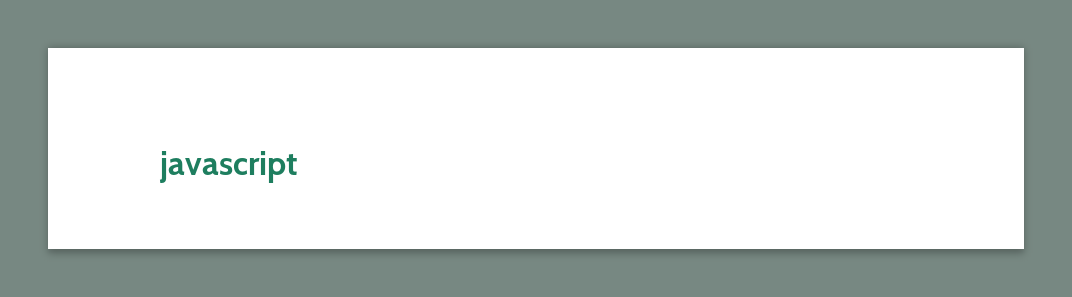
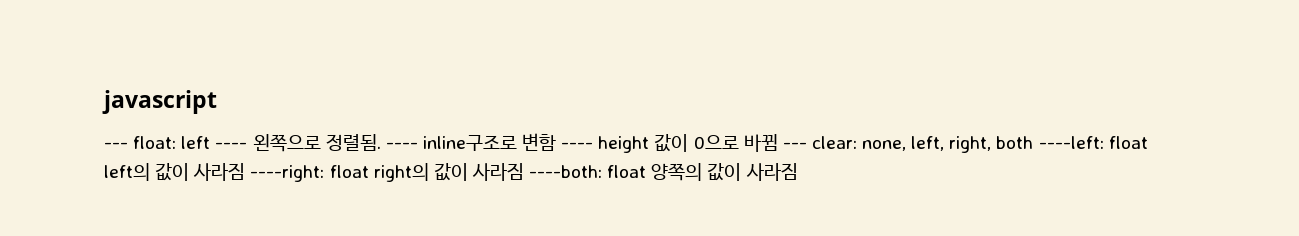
+ --- float: left ---- 왼쪽으로 정렬됨. ---- inline구조로 변함 ---- height 값이 0으로 바뀜 --- clear: none, left, right, both ----left: float left의 값이 사라짐 ----right: float right의 값이 사라짐 ----both: float 양쪽의 값이 사라짐

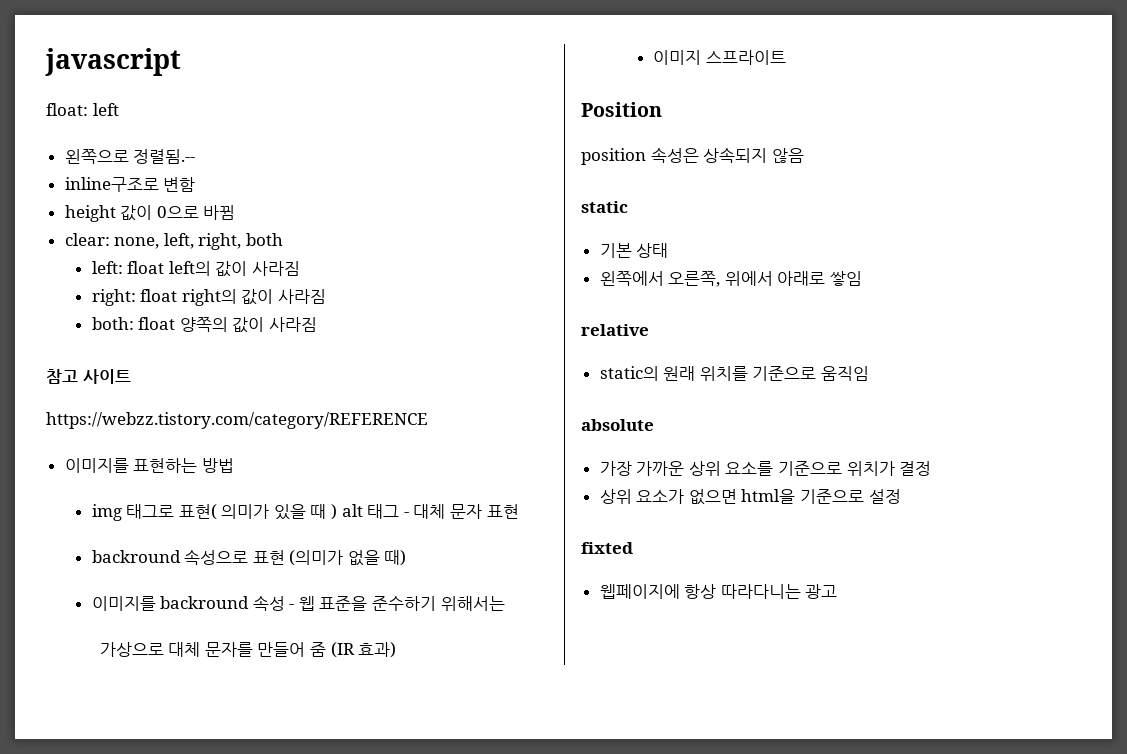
- --- float: left ---- 왼쪽으로 정렬됨. ---- inline구조로 변함 ---- height 값이 0으로 바뀜 --- clear: none, left, right, both ----left: float left의 값이 사라짐 ----right: float right의 값이 사라짐 ----both: float 양쪽의 값이 사라짐
+ float: left
+ 왼쪽으로 정렬됨.--
+ inline구조로 변함
+ height 값이 0으로 바뀜
+ clear: none, left, right, both
+ left: float left의 값이 사라짐
+ right: float right의 값이 사라짐
+ both: float 양쪽의 값이 사라짐
+ 참고 사이트
+ https://webzz.tistory.com/category/REFERENCE
+ 이미지를 표현하는 방법
+ img 태그로 표현( 의미가 있을 때 ) alt 태그 - 대체 문자 표현
+ backround 속성으로 표현 (의미가 없을 때)
+ 이미지를 backround 속성 - 웹 표준을 준수하기 위해서는
+ 가상으로 대체 문자를 만들어 줌 (IR 효과)
+ 이미지 스프라이트
+ Position
+ position 속성은 상속되지 않음
+ static
+ 기본 상태
+ 왼쪽에서 오른쪽, 위에서 아래로 쌓임
+ relative
+ static의 원래 위치를 기준으로 움직임
+ absolute
+ 가장 가까운 상위 요소를 기준으로 위치가 결정
+ 상위 요소가 없으면 html을 기준으로 설정
+ fixted
+ 웹페이지에 항상 따라다니는 광고

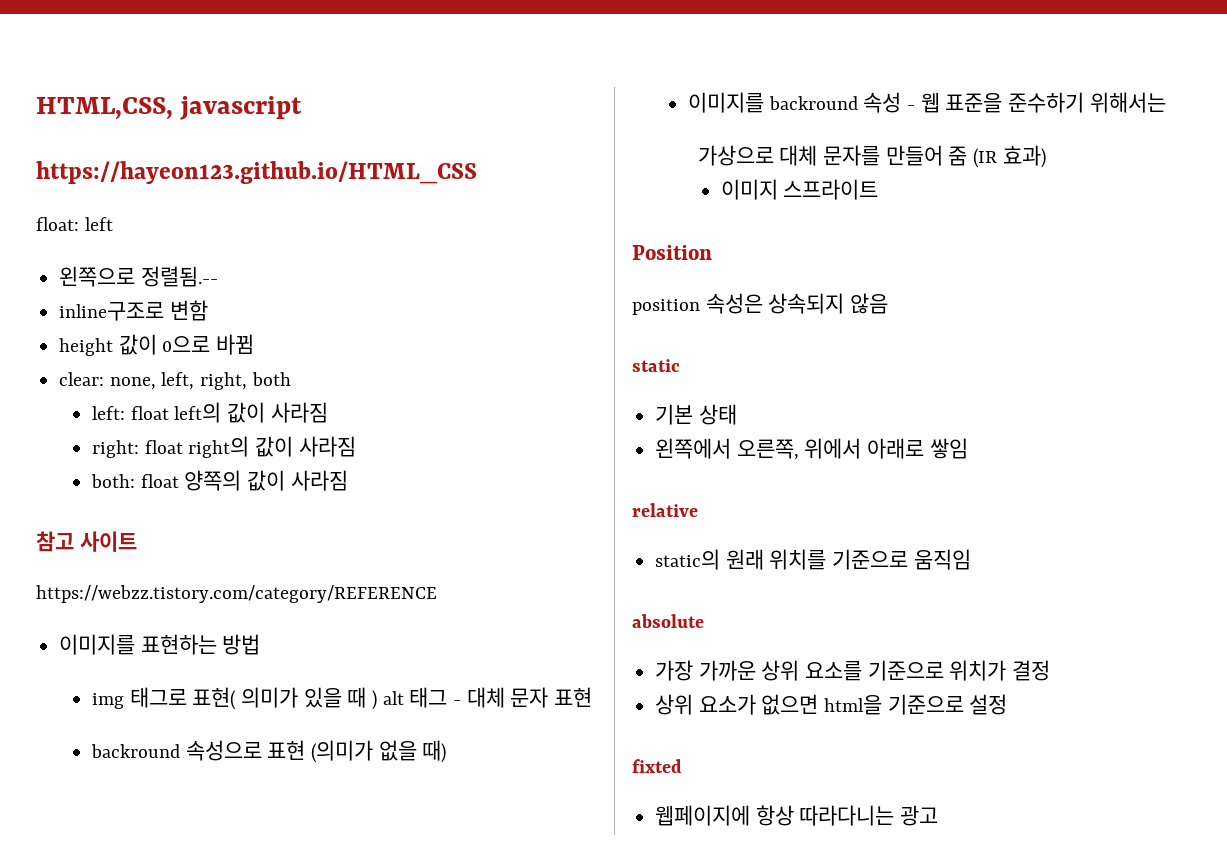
- javascript
+ HTML,CSS, javascript
+ https://hayeon123.github.io/HTML_CSS

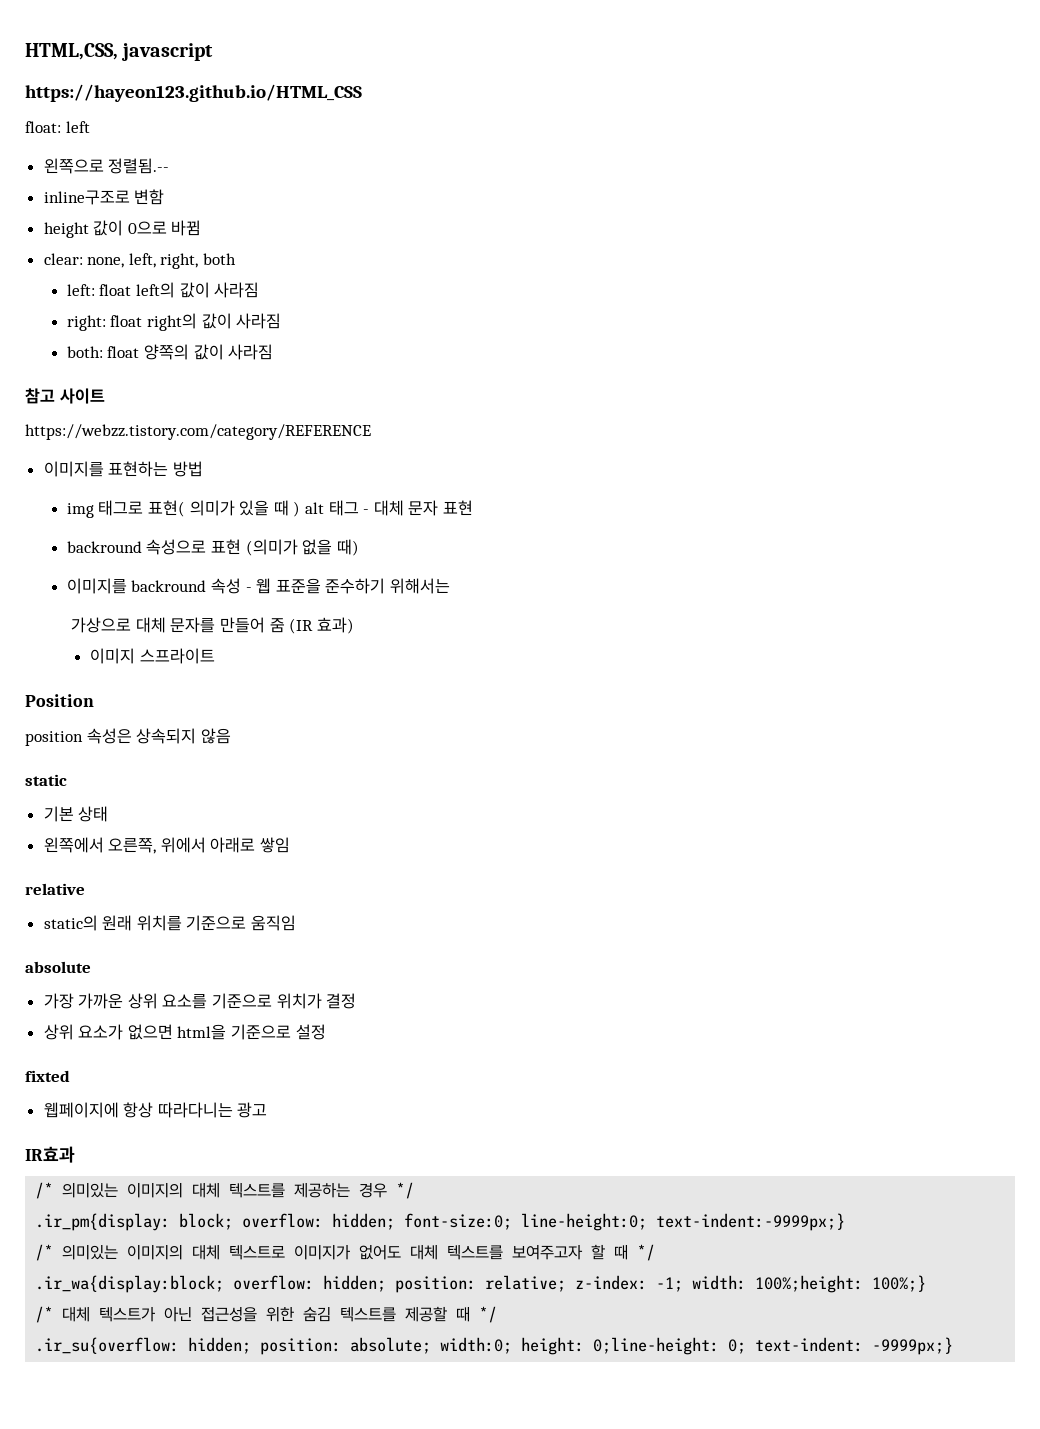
+ IR효과
+ /* 의미있는 이미지의 대체 텍스트를 제공하는 경우 */
+ .ir_pm{display: block; overflow: hidden; font-size:0; line-height:0; text-indent:-9999px;}
+ /* 의미있는 이미지의 대체 텍스트로 이미지가 없어도 대체 텍스트를 보여주고자 할 때 */
+ .ir_wa{display:block; overflow: hidden; position: relative; z-index: -1; width: 100%;height: 100%;}
+ /* 대체 텍스트가 아닌 접근성을 위한 숨김 텍스트를 제공할 때 */
+ .ir_su{overflow: hidden; position: absolute; width:0; height: 0;line-height: 0; text-indent: -9999px;}

